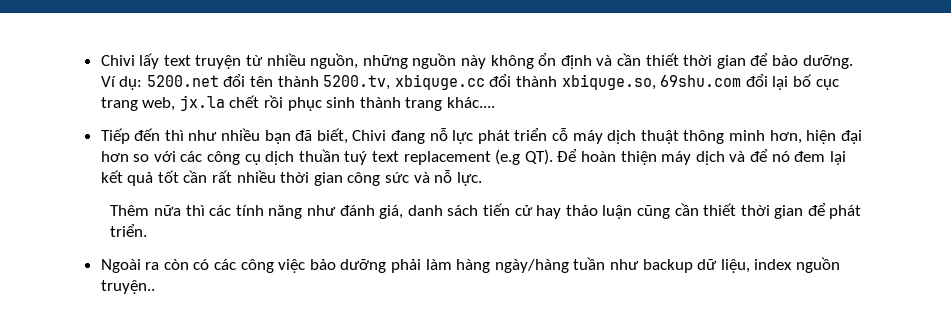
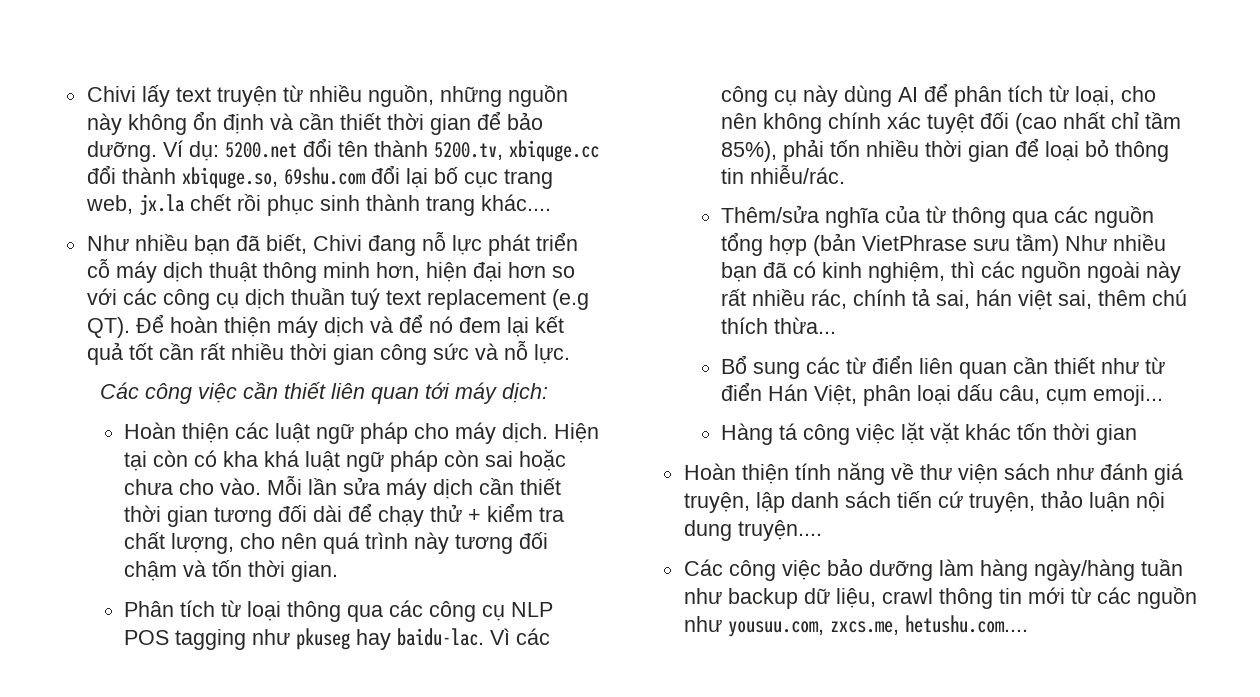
- Tiếp đến thì như nhiều bạn đã biết, Chivi đang nỗ lực phát triển cỗ máy dịch thuật thông minh hơn, hiện đại hơn so với các công cụ dịch thuần tuý text replacement (e.g QT). Để hoàn thiện máy dịch và để nó đem lại kết quả tốt cần rất nhiều thời gian công sức và nỗ lực.
+ Như nhiều bạn đã biết, Chivi đang nỗ lực phát triển cỗ máy dịch thuật thông minh hơn, hiện đại hơn so với các công cụ dịch thuần tuý text replacement (e.g QT). Để hoàn thiện máy dịch và để nó đem lại kết quả tốt cần rất nhiều thời gian công sức và nỗ lực.
- Thêm nữa thì các tính năng như đánh giá, danh sách tiến cử hay thảo luận cũng cần thiết thời gian để phát triển.
- Ngoài ra còn có các công việc bảo dưỡng phải làm hàng ngày/hàng tuần như backup dữ liệu, index nguồn truyện..
+ Các công việc cần thiết liên quan tới máy dịch:
+ Hoàn thiện các luật ngữ pháp cho máy dịch. Hiện tại còn có kha khá luật ngữ pháp còn sai hoặc chưa cho vào. Mỗi lần sửa máy dịch cần thiết thời gian tương đối dài để chạy thử + kiểm tra chất lượng, cho nên quá trình này tương đối chậm và tốn thời gian.
+ Phân tích từ loại thông qua các công cụ NLP POS tagging như pkuseg hay baidu-lac. Vì các công cụ này dùng AI để phân tích từ loại, cho nên không chính xác tuyệt đối (cao nhất chỉ tầm 85%), phải tốn nhiều thời gian để loại bỏ thông tin nhiễu/rác.
+ Thêm/sửa nghĩa của từ thông qua các nguồn tổng hợp (bản VietPhrase sưu tầm) Như nhiều bạn đã có kinh nghiệm, thì các nguồn ngoài này rất nhiều rác, chính tả sai, hán việt sai, thêm chú thích thừa...
+ Bổ sung các từ điển liên quan cần thiết như từ điển Hán Việt, phân loại dấu câu, cụm emoji...
+ Hàng tá công việc lặt vặt khác tốn thời gian
+ Hoàn thiện tính năng về thư viện sách như đánh giá truyện, lập danh sách tiến cứ truyện, thảo luận nội dung truyện....
+ Các công việc bảo dưỡng làm hàng ngày/hàng tuần như backup dữ liệu, crawl thông tin mới từ các nguồn như yousuu.com, zxcs.me, hetushu.com....

